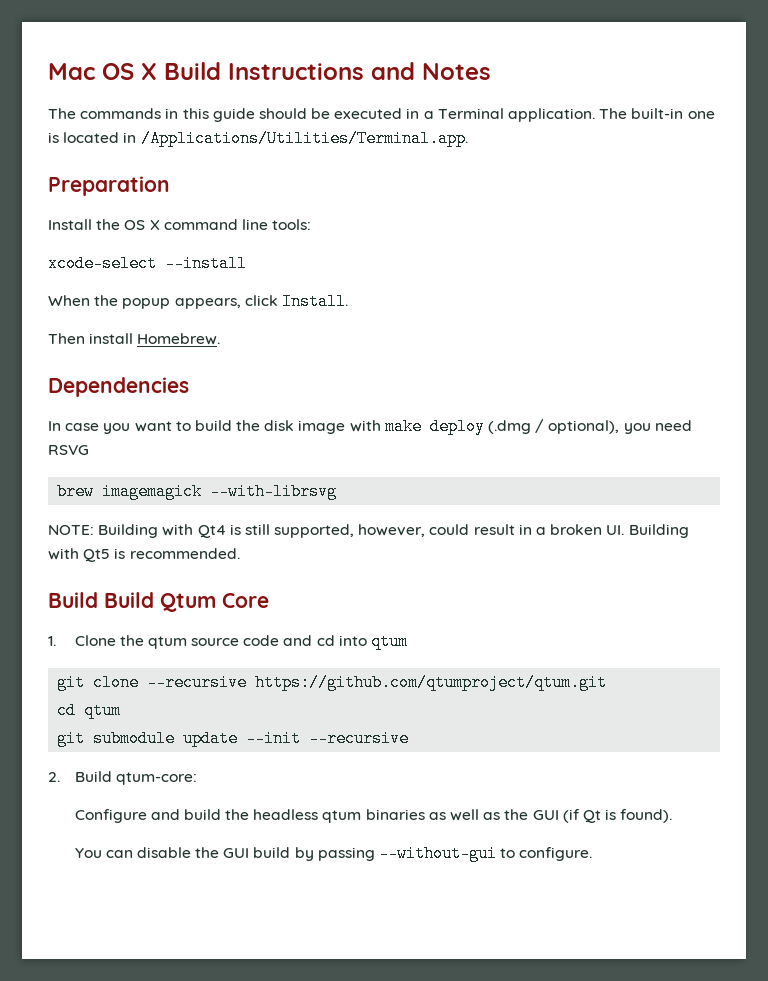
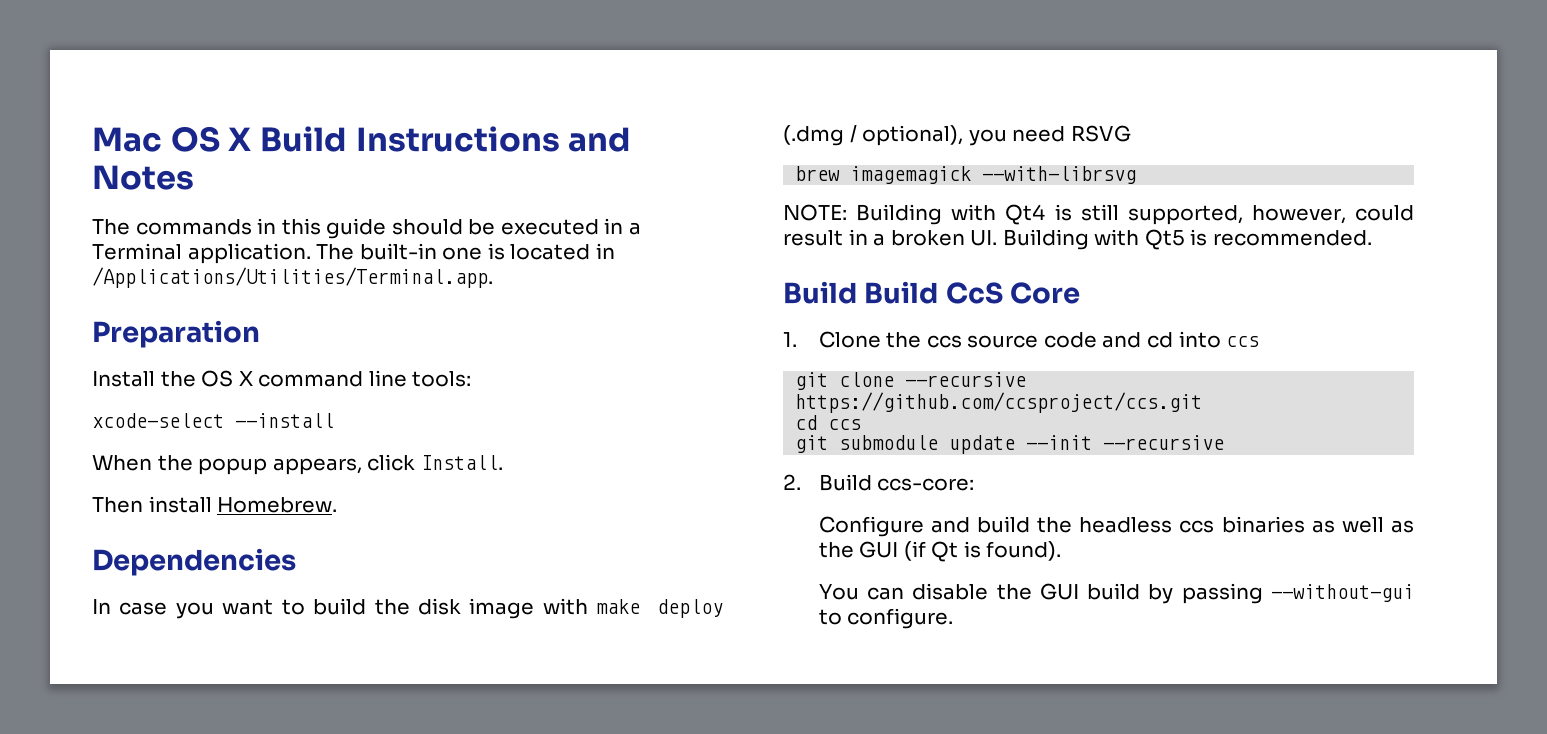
- Build Build Qtum Core
+ Build Build CcS Core
- 1. Clone the qtum source code and cd into qtum
+ 1. Clone the ccs source code and cd into ccs
- git clone --recursive https://github.com/qtumproject/qtum.git
- cd qtum
+ git clone --recursive https://github.com/ccsproject/ccs.git
+ cd ccs
- 2. Build qtum-core:
+ 2. Build ccs-core:
- Configure and build the headless qtum binaries as well as the GUI (if Qt is found).
+ Configure and build the headless ccs binaries as well as the GUI (if Qt is found).

